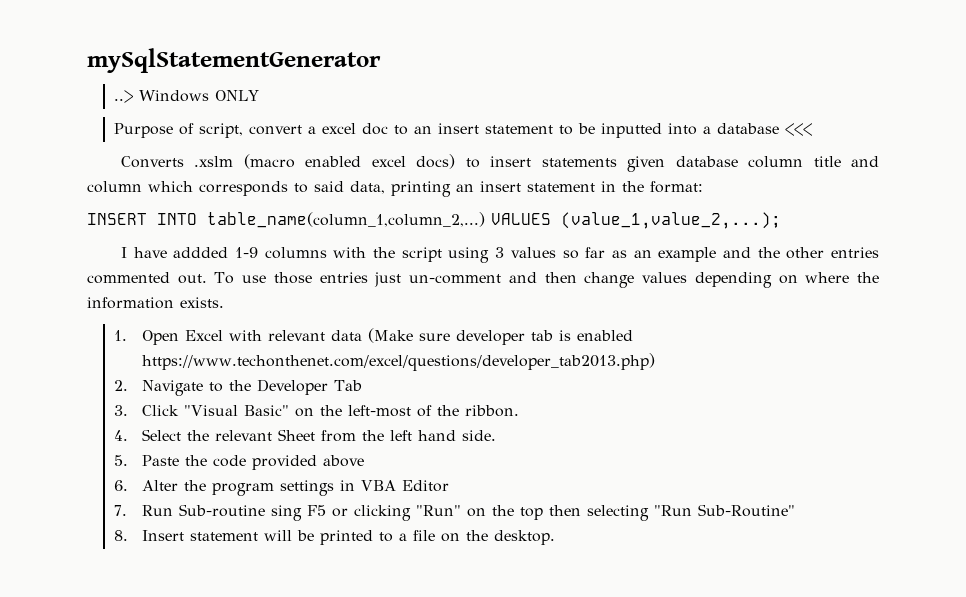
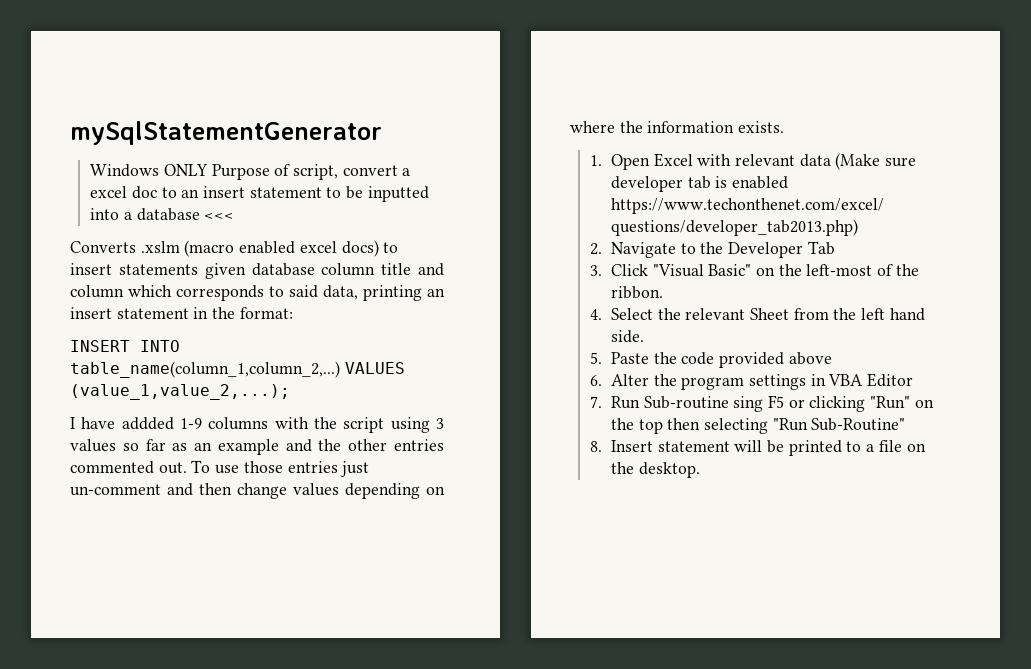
- ..> Windows ONLY
- Purpose of script, convert a excel doc to an insert statement to be inputted into a database <<<
+ Windows ONLY Purpose of script, convert a excel doc to an insert statement to be inputted into a database <<<

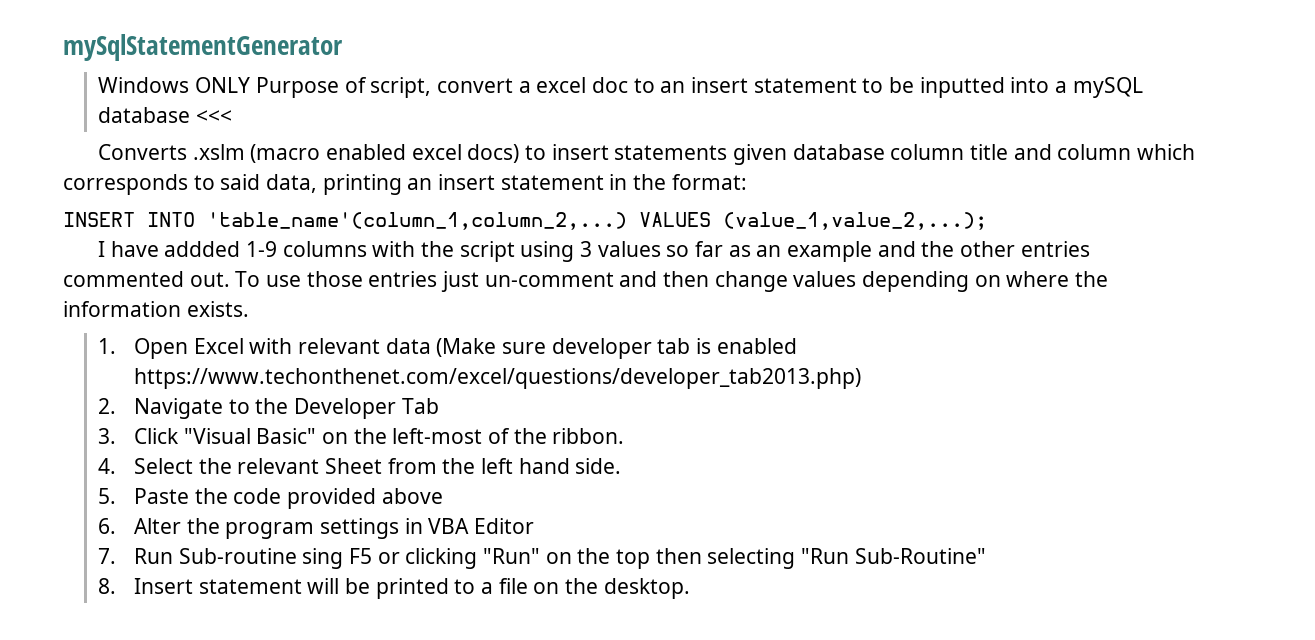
- Windows ONLY Purpose of script, convert a excel doc to an insert statement to be inputted into a database <<<
+ Windows ONLY Purpose of script, convert a excel doc to an insert statement to be inputted into a mySQL database <<<
- INSERT INTO table_name(column_1,column_2,...)
+ INSERT INTO 'table_name'(column_1,column_2,...)

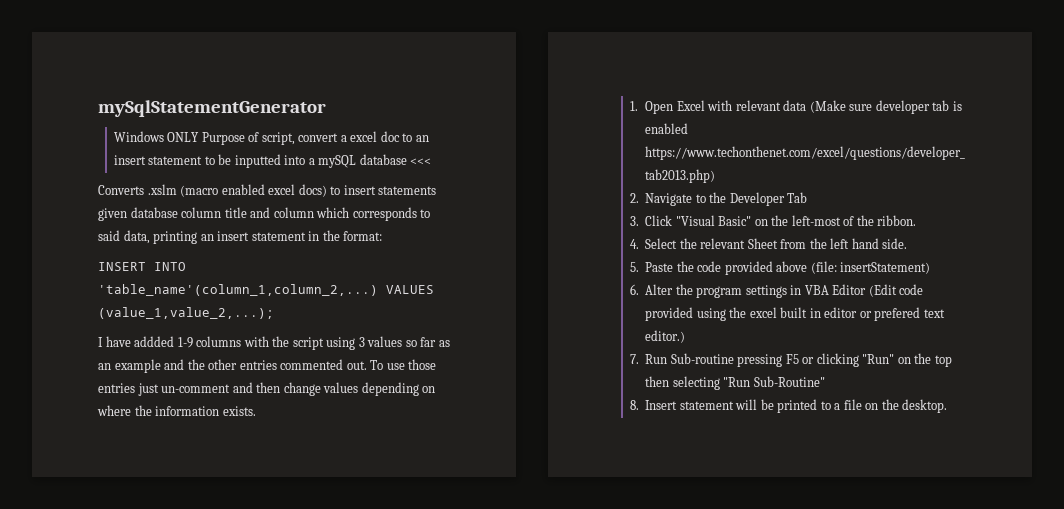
- 5. Paste the code provided above
+ 5. Paste the code provided above (file: insertStatement)
- 6. Alter the program settings in VBA Editor
+ 6. Alter the program settings in VBA Editor (Edit code provided using the excel built in editor or prefered text editor.)
- 7. Run Sub-routine sing F5 or clicking "Run" on the top then selecting "Run Sub-Routine"
+ 7. Run Sub-routine pressing F5 or clicking "Run" on the top then selecting "Run Sub-Routine"

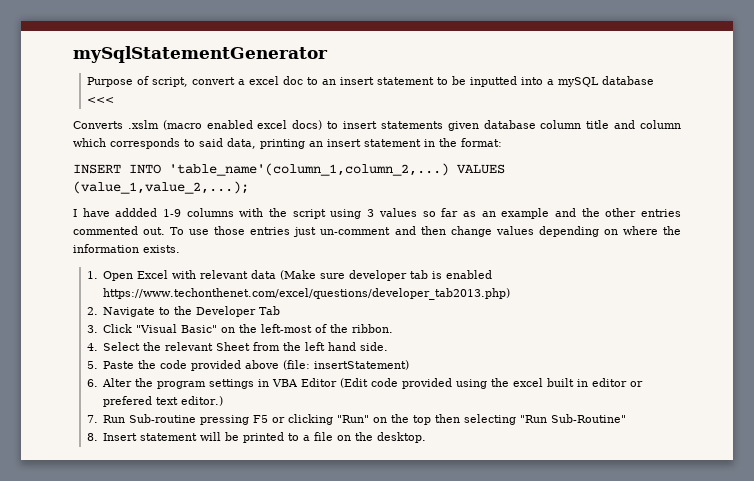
- Windows ONLY Purpose of script, convert a excel doc to an insert statement to be inputted into a mySQL database <<<
+ Purpose of script, convert a excel doc to an insert statement to be inputted into a mySQL database <<<

